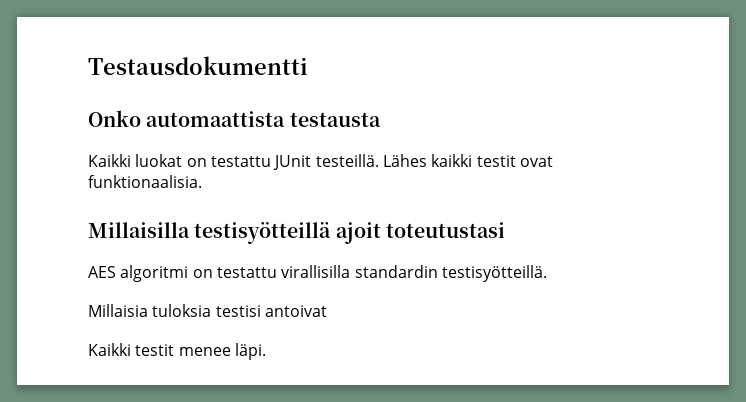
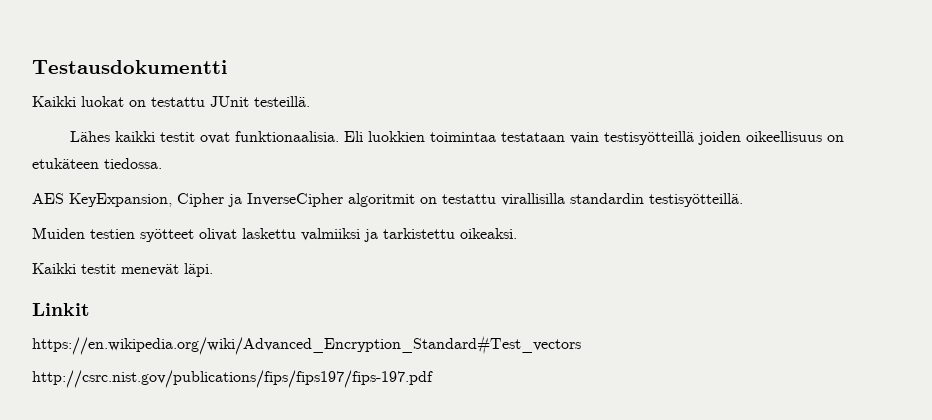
- Onko automaattista testausta
- Kaikki luokat on testattu JUnit testeillä. Lähes kaikki testit ovat funktionaalisia.
- Millaisilla testisyötteillä ajoit toteutustasi
- AES algoritmi on testattu virallisilla standardin testisyötteillä.
+ Kaikki luokat on testattu JUnit testeillä.
+ Lähes kaikki testit ovat funktionaalisia. Eli luokkien toimintaa testataan vain testisyötteillä joiden oikeellisuus on etukäteen tiedossa.
+ AES KeyExpansion, Cipher ja InverseCipher algoritmit on testattu virallisilla standardin testisyötteillä.
- Millaisia tuloksia testisi antoivat
+ Muiden testien syötteet olivat laskettu valmiiksi ja tarkistettu oikeaksi.
- Kaikki testit menee läpi.
+ Kaikki testit menevät läpi.
+ Linkit
+ https://en.wikipedia.org/wiki/Advanced_Encryption_Standard#Test_vectors
+ http://csrc.nist.gov/publications/fips/fips197/fips-197.pdf

